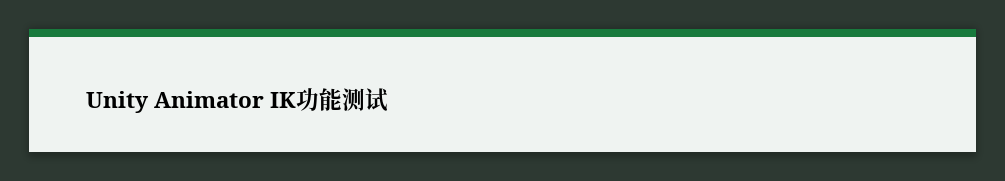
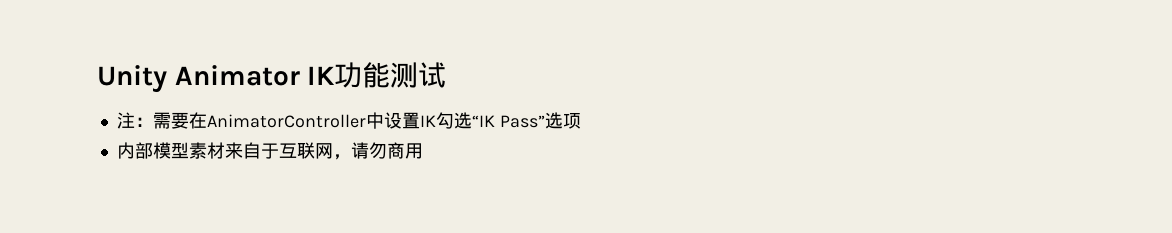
+ 注：需要在AnimatorController中设置IK勾选“IK Pass”选项
+ 内部模型素材来自于互联网，请勿商用

